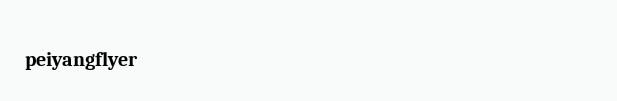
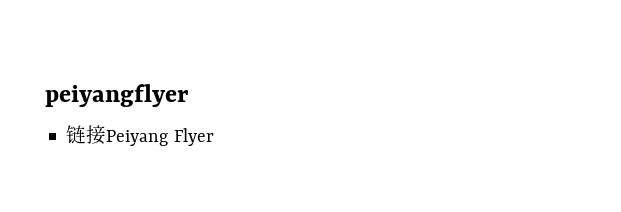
+ 链接Peiyang Flyer

